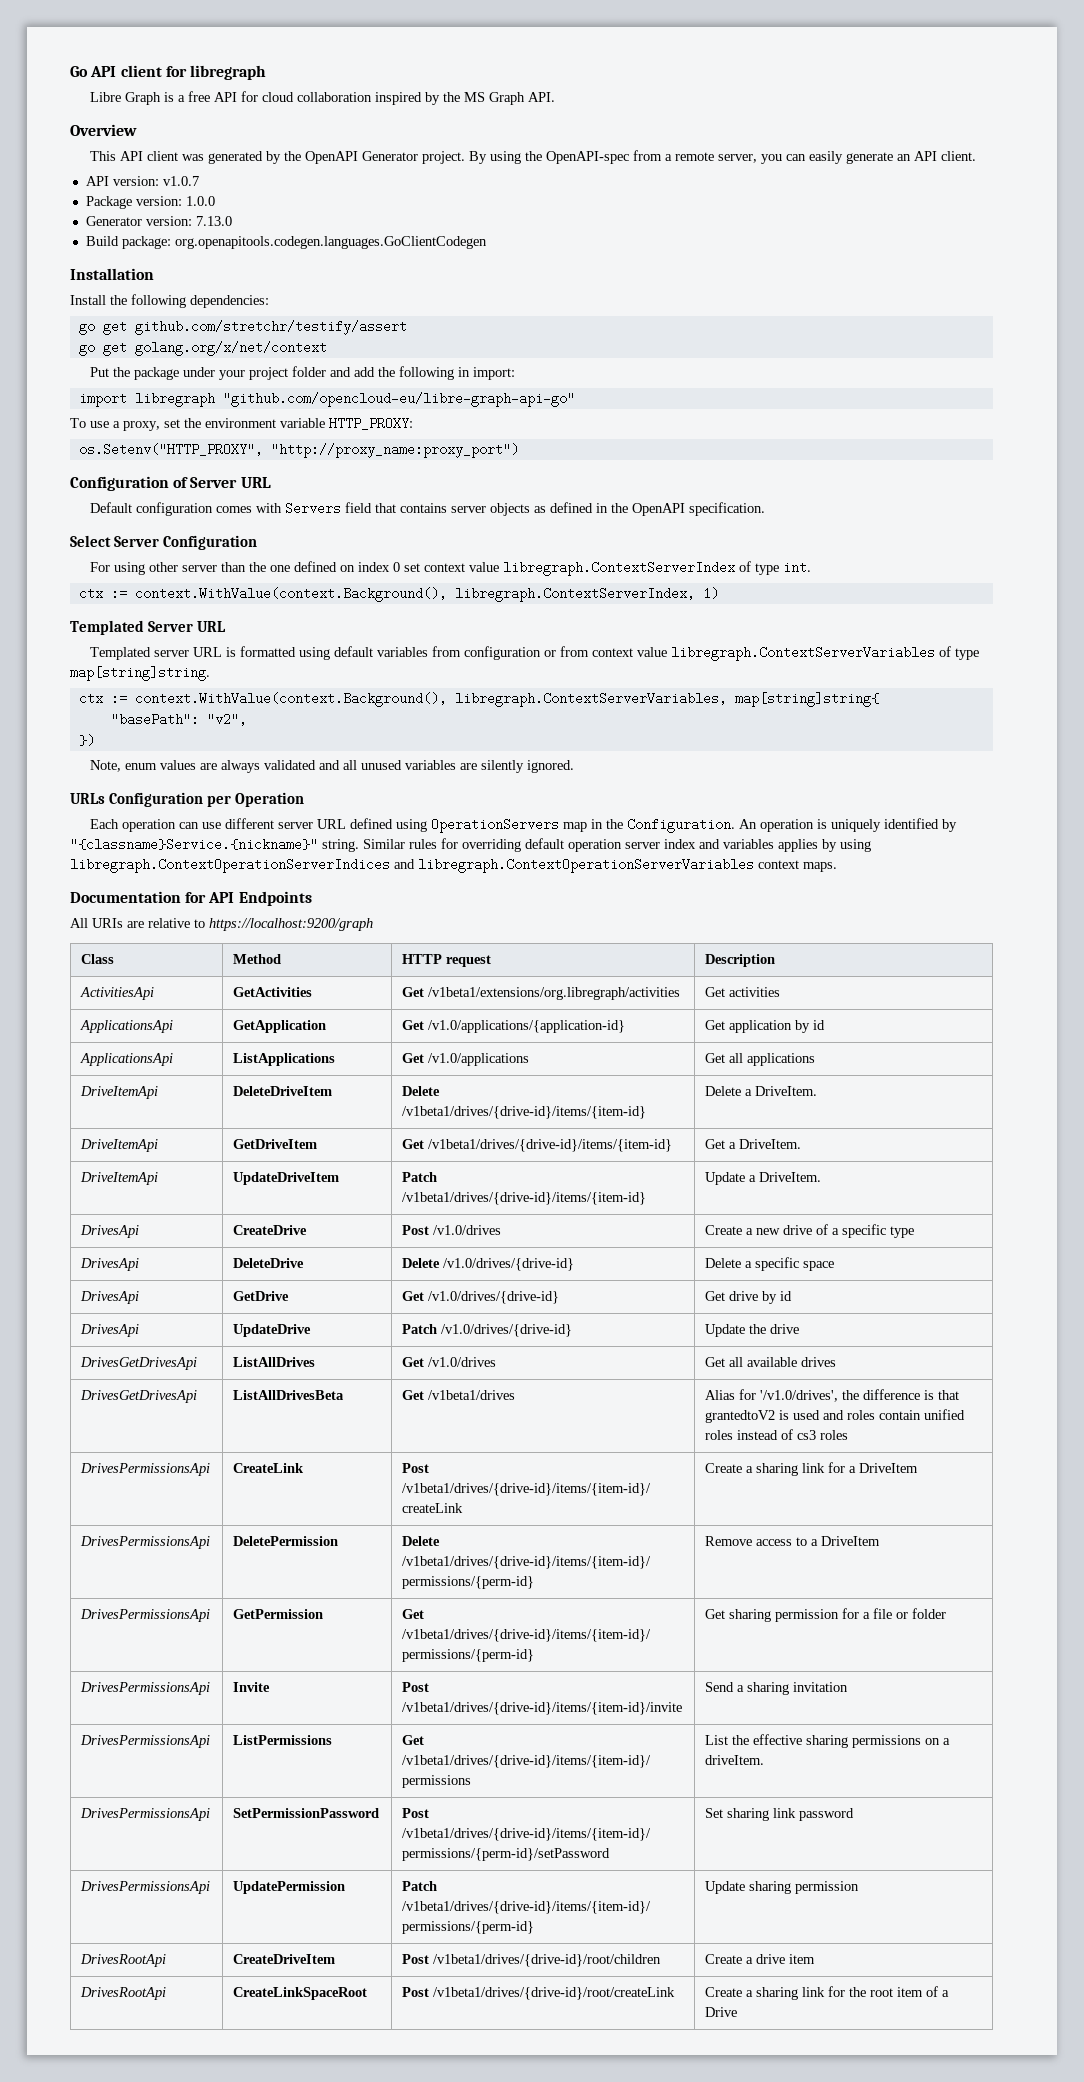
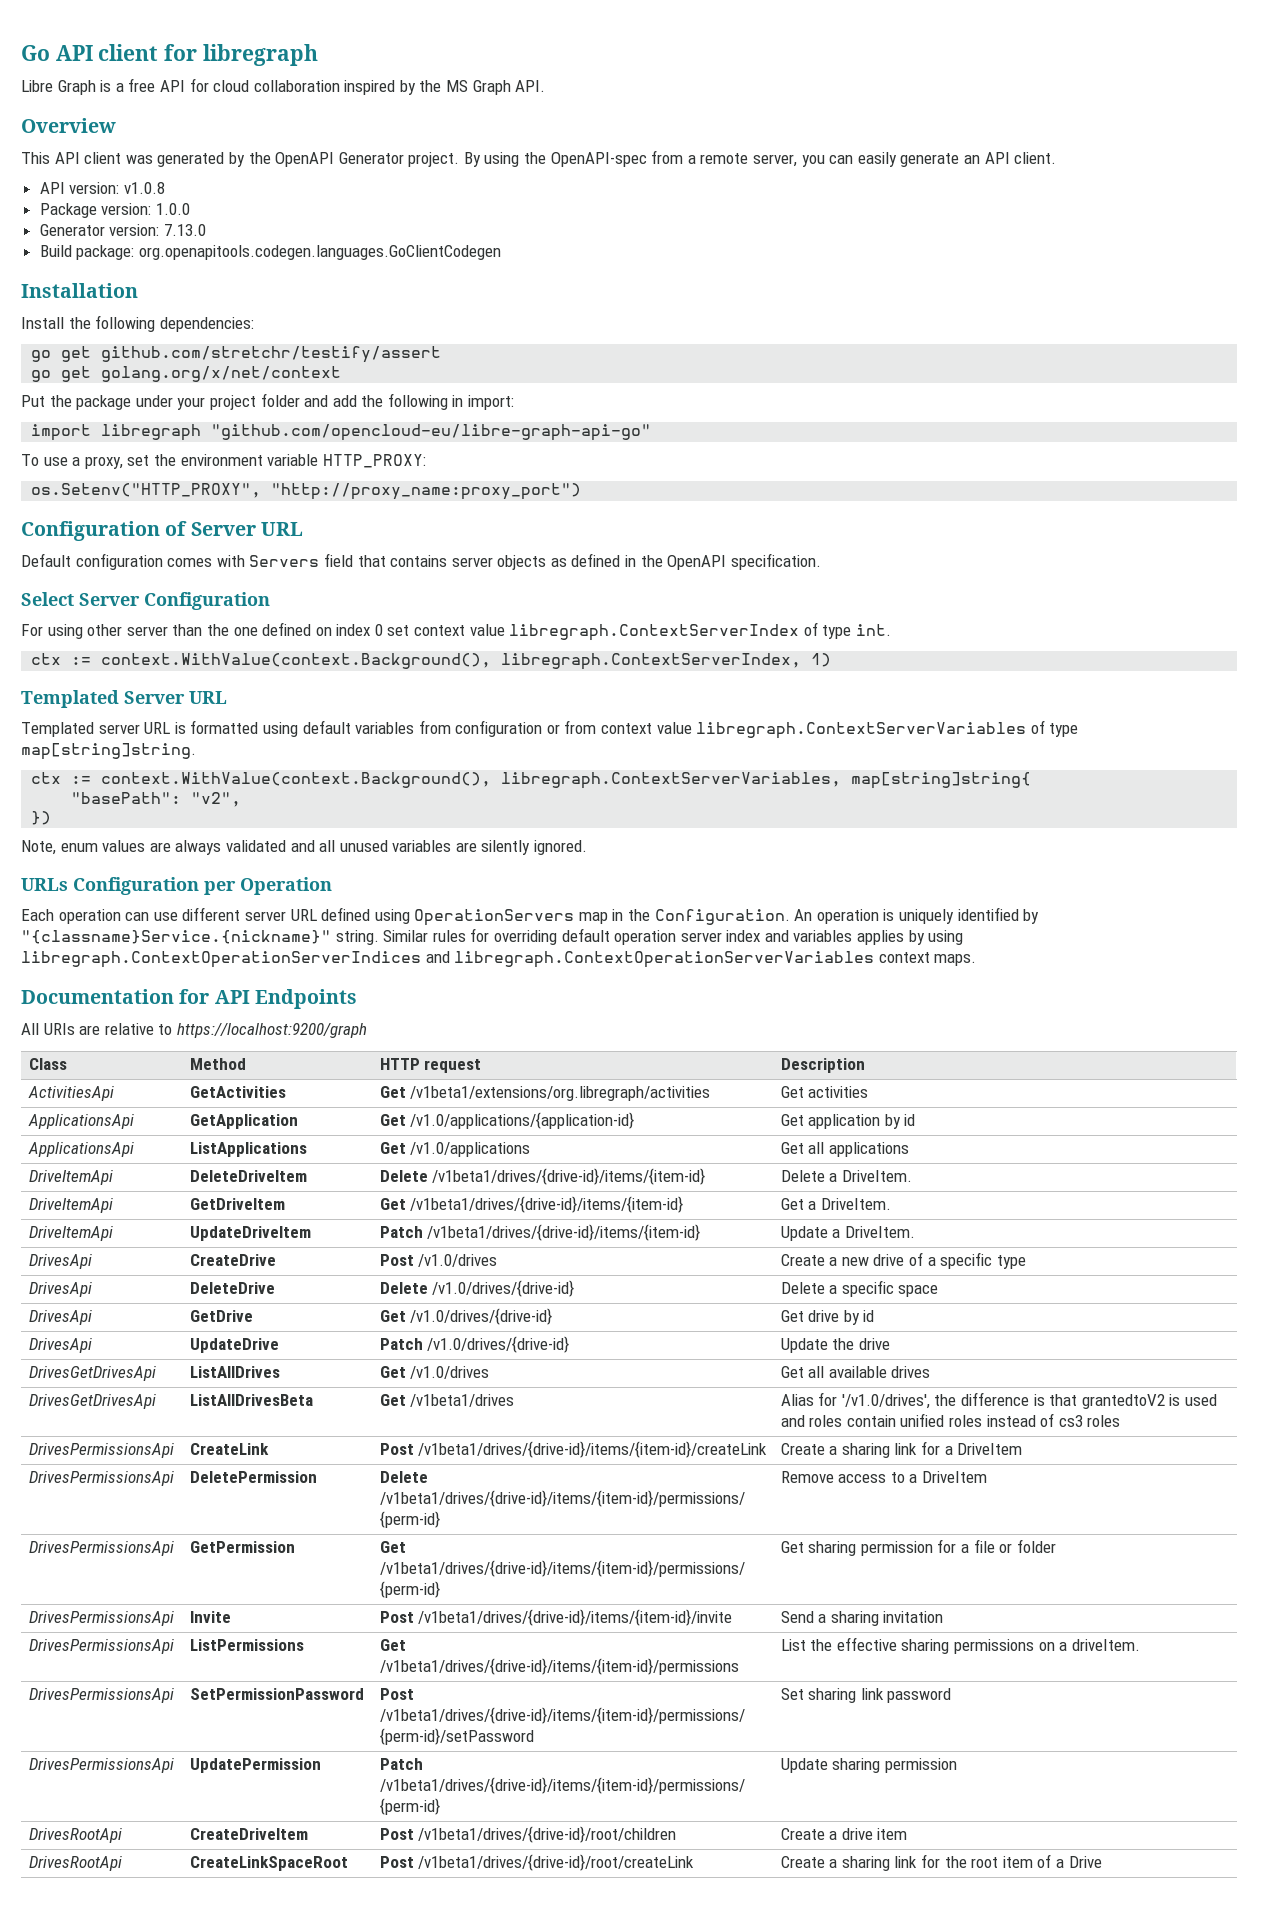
- API version: v1.0.7
+ API version: v1.0.8

